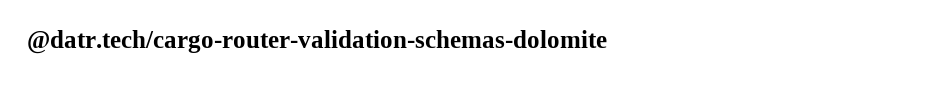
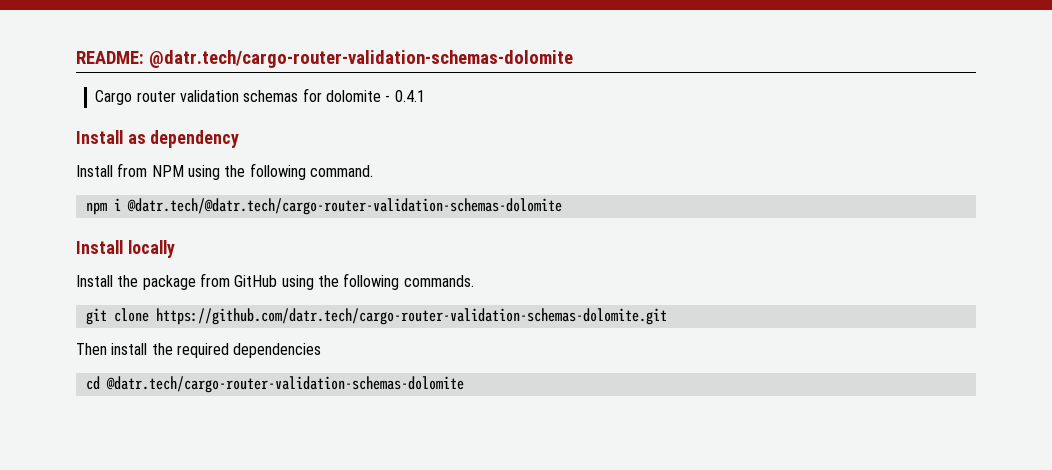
- @datr.tech/cargo-router-validation-schemas-dolomite
+ README: @datr.tech/cargo-router-validation-schemas-dolomite
+ Cargo router validation schemas for dolomite - 0.4.1
+ Install as dependency
+ Install from NPM using the following command.
+ npm i @datr.tech/@datr.tech/cargo-router-validation-schemas-dolomite
+ Install locally
+ Install the package from GitHub using the following commands.
+ git clone https://github.com/datr.tech/cargo-router-validation-schemas-dolomite.git
+ Then install the required dependencies
+ cd @datr.tech/cargo-router-validation-schemas-dolomite

